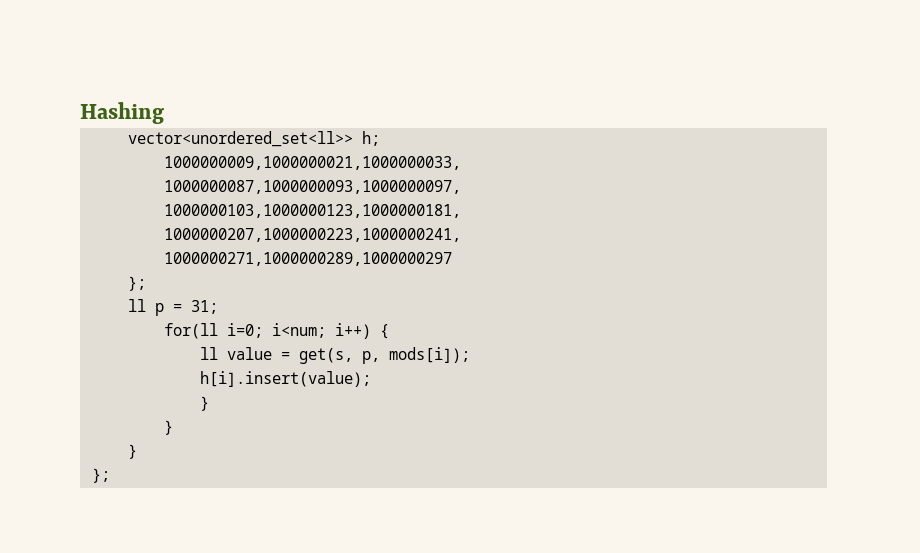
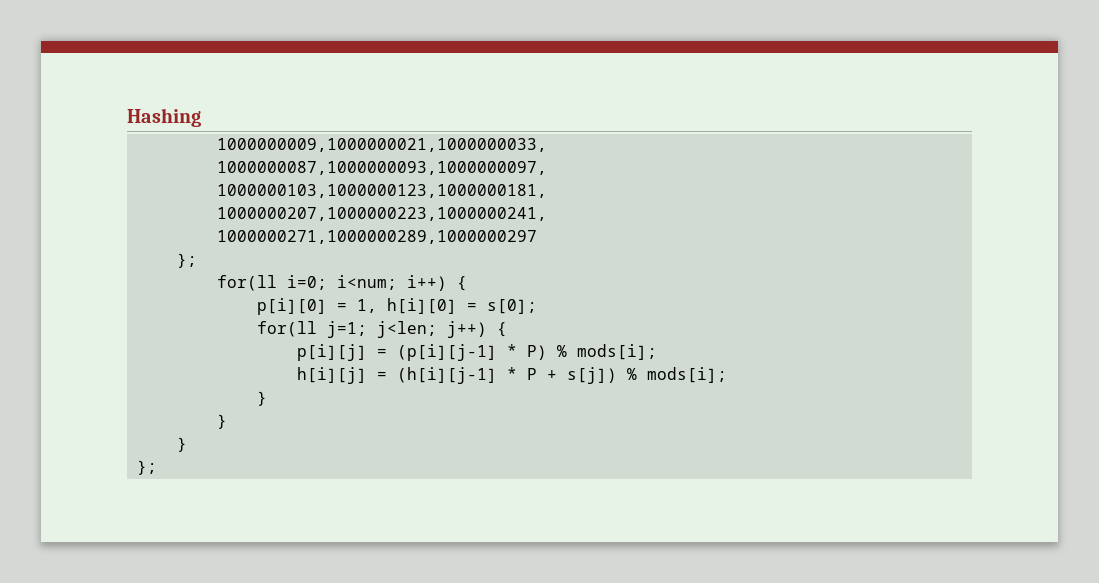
- vector<unordered_set<ll>> h;
- ll p = 31;
- ll value = get(s, p, mods[i]);
- h[i].insert(value);
+ p[i][0] = 1, h[i][0] = s[0];
+ for(ll j=1; j<len; j++) {
+ p[i][j] = (p[i][j-1] * P) % mods[i];
+ h[i][j] = (h[i][j-1] * P + s[j]) % mods[i];

